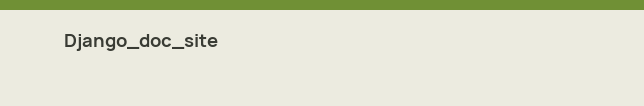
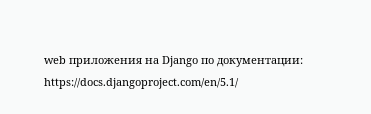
- Django_doc_site
+ web приложения на Django по документации:
+ https://docs.djangoproject.com/en/5.1/

